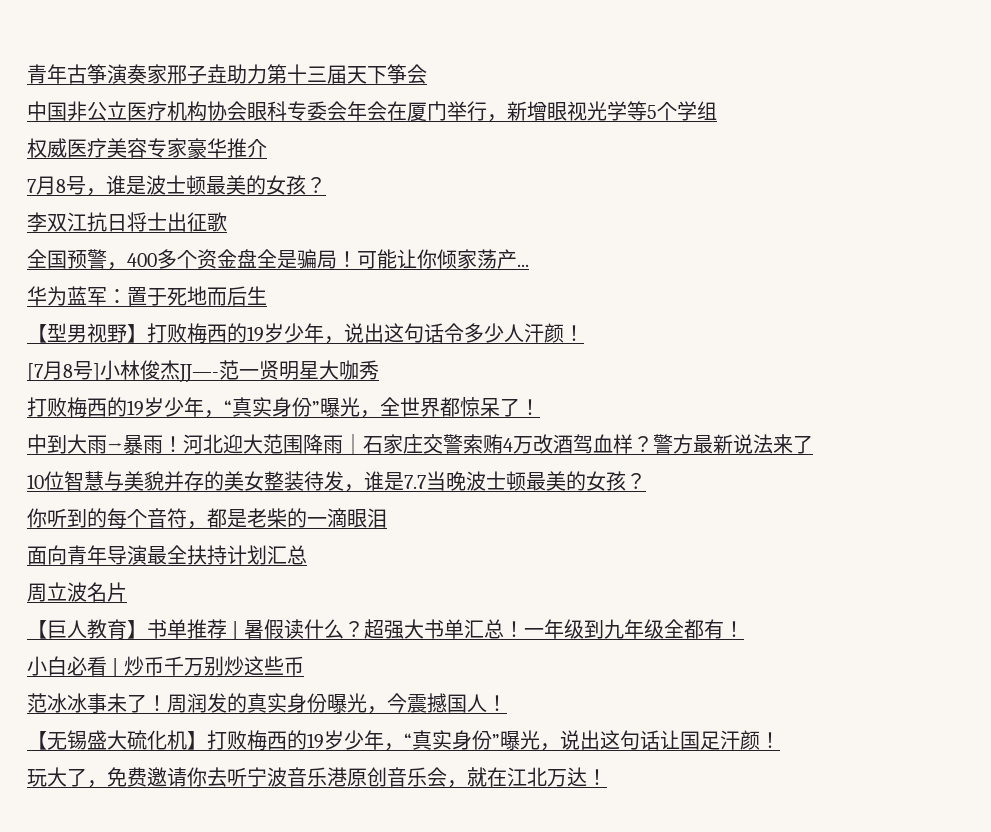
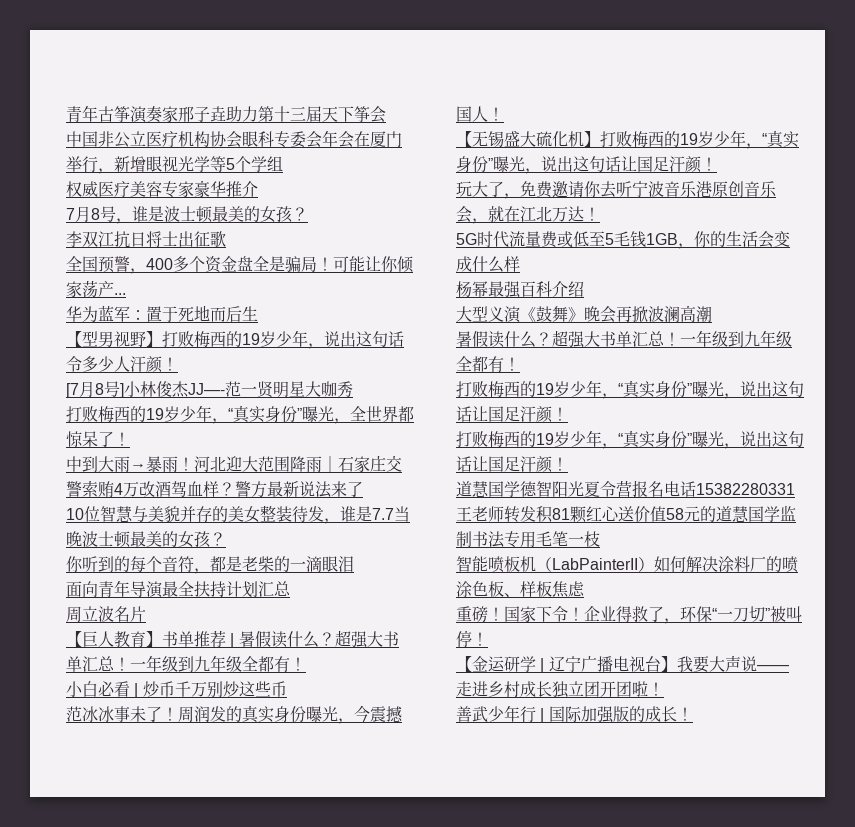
+ 5G时代流量费或低至5毛钱1GB，你的生活会变成什么样
+ 杨幂最强百科介绍
+ 大型义演《鼓舞》晚会再掀波澜高潮
+ 暑假读什么？超强大书单汇总！一年级到九年级全都有！
+ 打败梅西的19岁少年，“真实身份”曝光，说出这句话让国足汗颜！
+ 打败梅西的19岁少年，“真实身份”曝光，说出这句话让国足汗颜！
+ 道慧国学德智阳光夏令营报名电话15382280331王老师转发积81颗红心送价值58元的道慧国学监制书法专用毛笔一枝
+ 智能喷板机（LabPainterII）如何解决涂料厂的喷涂色板、样板焦虑
+ 重磅！国家下令！企业得救了，环保“一刀切”被叫停！
+ 【金运研学 | 辽宁广播电视台】我要大声说——走进乡村成长独立团开团啦！
+ 善武少年行 | 国际加强版的成长！

